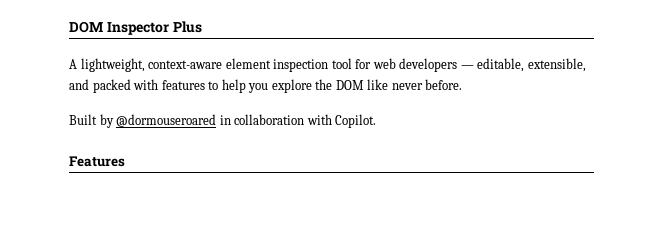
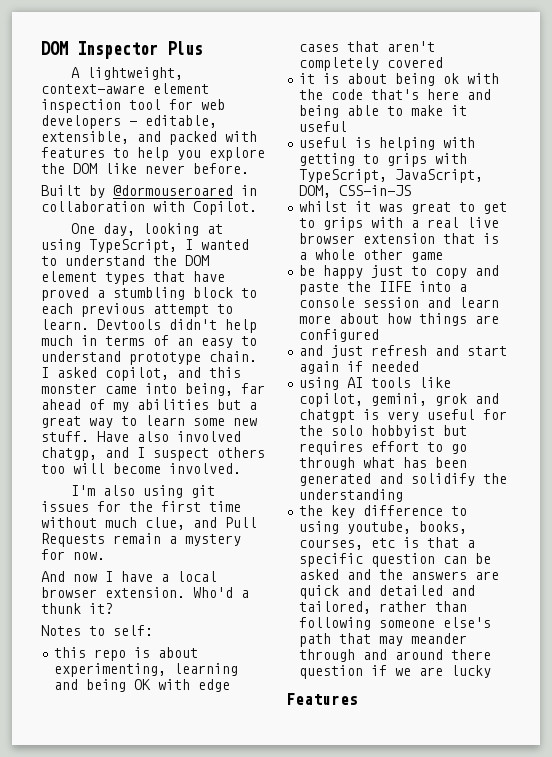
+ One day, looking at using TypeScript, I wanted to understand the DOM element types that have proved a stumbling block to each previous attempt to learn. Devtools didn't help much in terms of an easy to understand prototype chain. I asked copilot, and this monster came into being, far ahead of my abilities but a great way to learn some new stuff. Have also involved chatgp, and I suspect others too will become involved.
+ I'm also using git issues for the first time without much clue, and Pull Requests remain a mystery for now.
+ And now I have a local browser extension. Who'd a thunk it?
+ Notes to self:
+ this repo is about experimenting, learning and being OK with edge cases that aren't completely covered
+ it is about being ok with the code that's here and being able to make it useful
+ useful is helping with getting to grips with TypeScript, JavaScript, DOM, CSS-in-JS
+ whilst it was great to get to grips with a real live browser extension that is a whole other game
+ be happy just to copy and paste the IIFE into a console session and learn more about how things are configured
+ and just refresh and start again if needed
+ using AI tools like copilot, gemini, grok and chatgpt is very useful for the solo hobbyist but requires effort to go through what has been generated and solidify the understanding
+ the key difference to using youtube, books, courses, etc is that a specific question can be asked and the answers are quick and detailed and tailored, rather than following someone else's path that may meander through and around there question if we are lucky

